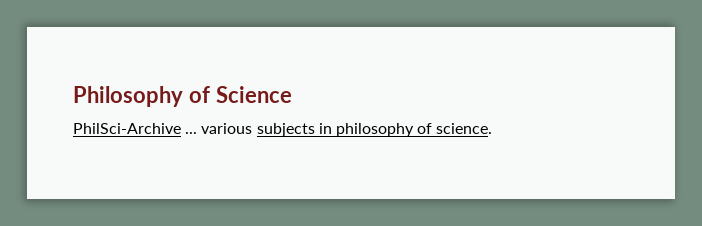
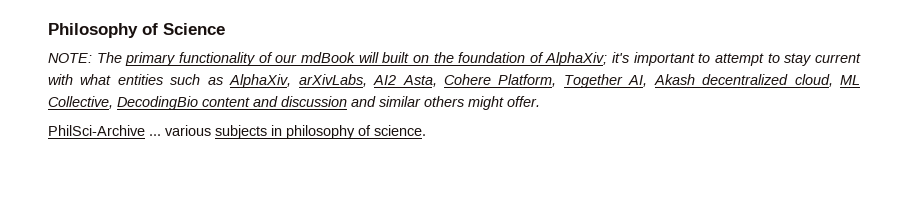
+ NOTE: The primary functionality of our mdBook will built on the foundation of AlphaXiv; it's important to attempt to stay current with what entities such as AlphaXiv, arXivLabs, AI2 Asta, Cohere Platform, Together AI, Akash decentralized cloud, ML Collective, DecodingBio content and discussion and similar others might offer.

